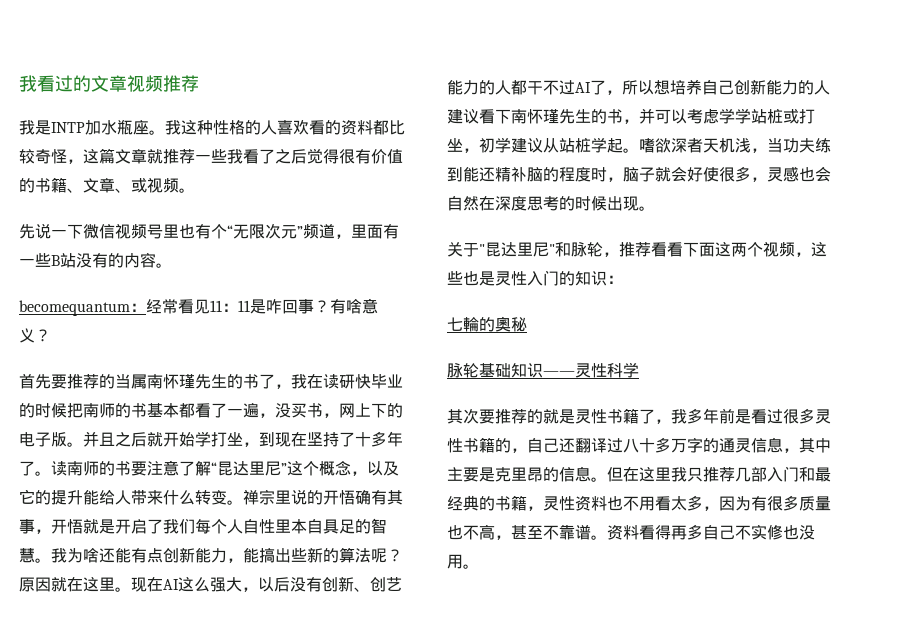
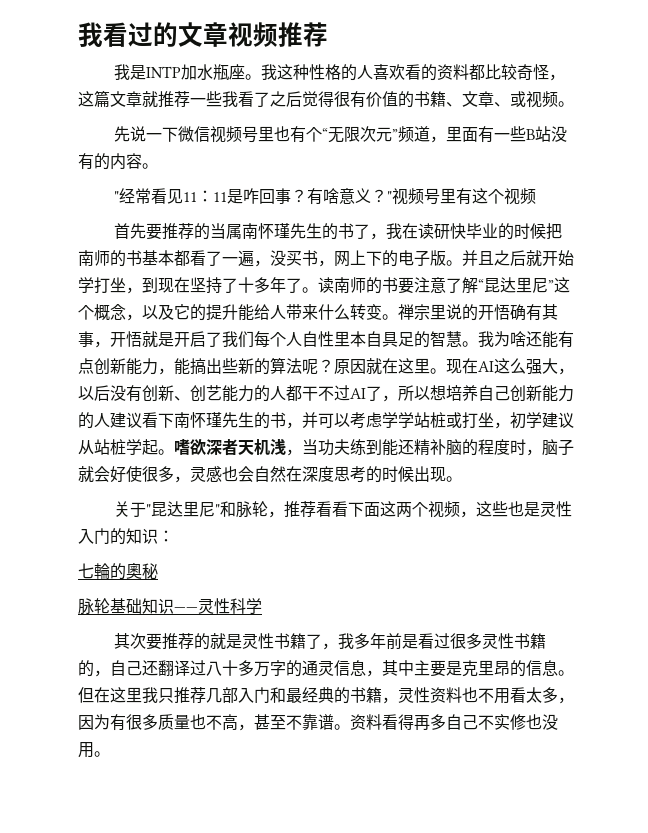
- becomequantum：经常看见11：11是咋回事？
+ "经常看见11：11是咋回事？
+ "视频号里有这个视频

